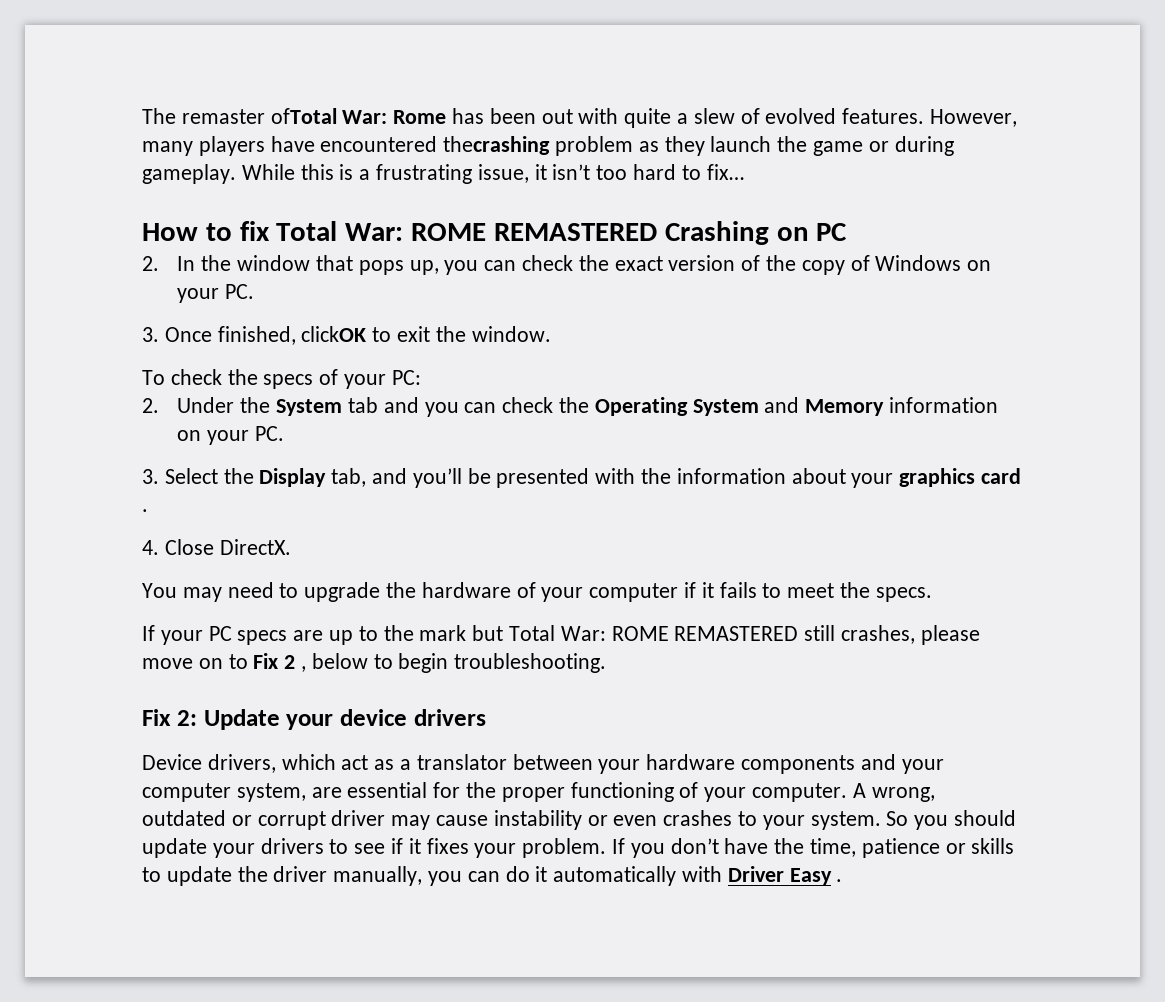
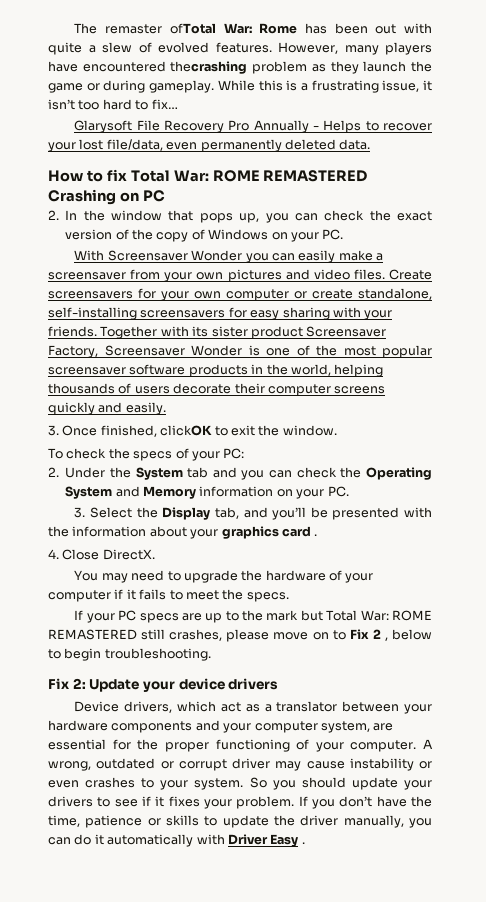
+ Glarysoft File Recovery Pro Annually - Helps to recover your lost file/data, even permanently deleted data.
+ With Screensaver Wonder you can easily make a screensaver from your own pictures and video files. Create screensavers for your own computer or create standalone, self-installing screensavers for easy sharing with your friends. Together with its sister product Screensaver Factory, Screensaver Wonder is one of the most popular screensaver software products in the world, helping thousands of users decorate their computer screens quickly and easily.

